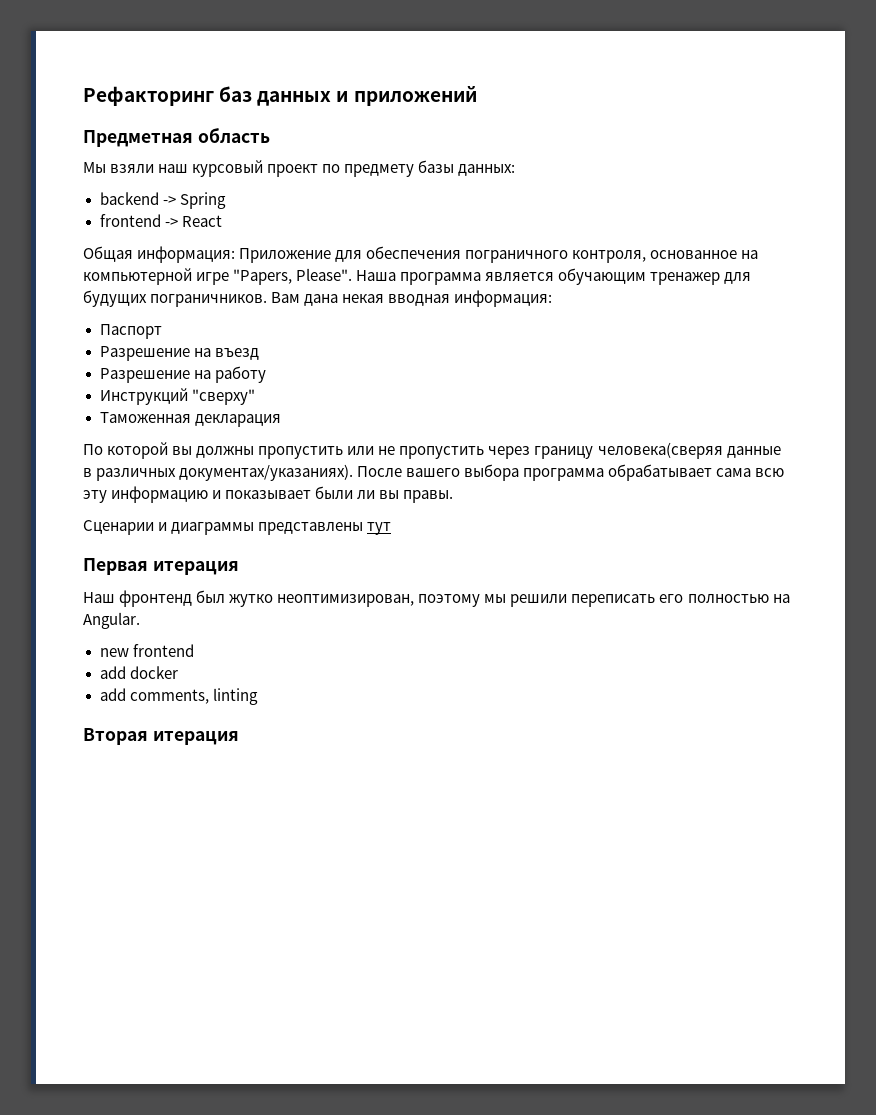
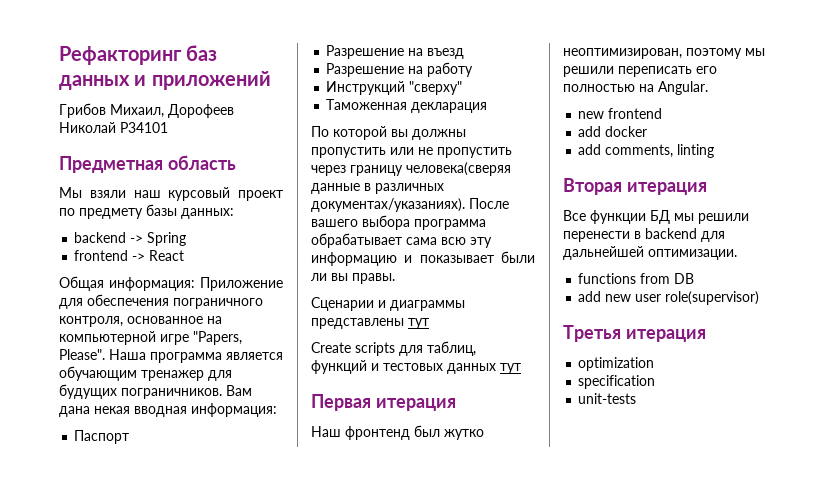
+ Грибов Михаил, Дорофеев Николай Р34101
+ Create scripts для таблиц, функций и тестовых данных тут
+ Все функции БД мы решили перенести в backend для дальнейшей оптимизации.
+ functions from DB
+ add new user role(supervisor)
+ Третья итерация
+ optimization
+ specification
+ unit-tests

